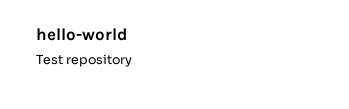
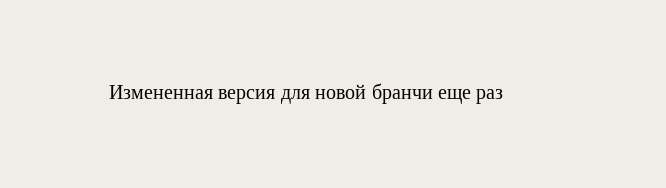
- hello-world
- Test repository
+ Измененная версия для новой бранчи еще раз

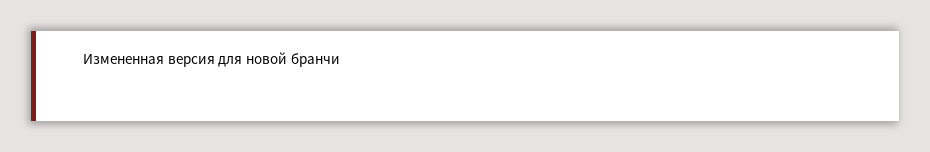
- Измененная версия для новой бранчи еще раз
+ Измененная версия для новой бранчи

